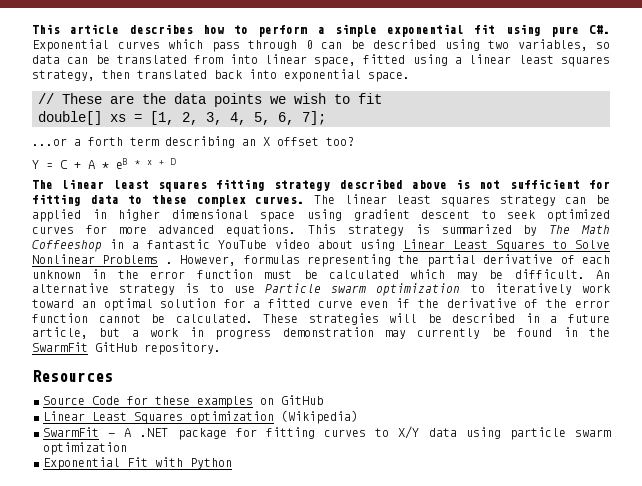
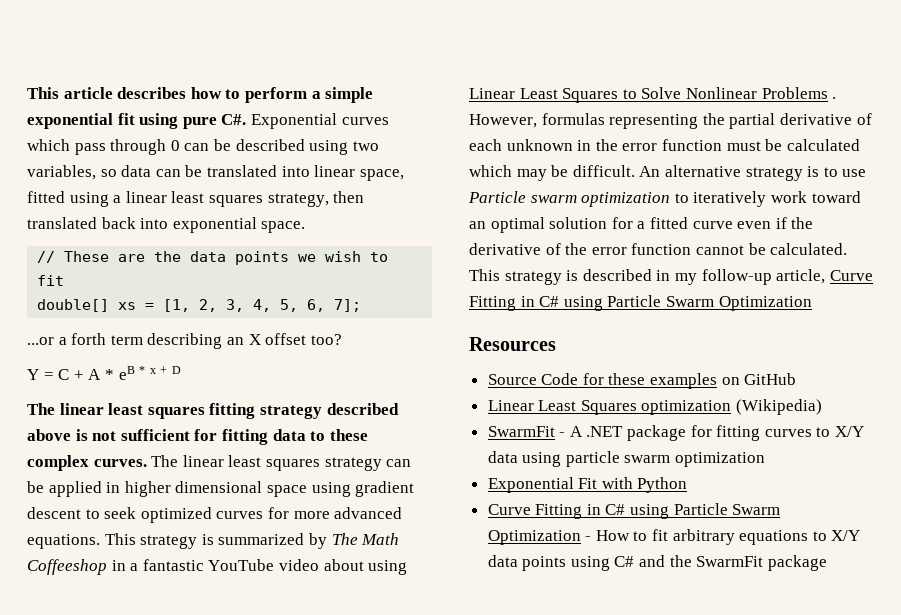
- This article describes how to perform a simple exponential fit using pure C#. Exponential curves which pass through 0 can be described using two variables, so data can be translated from into linear space, fitted using a linear least squares strategy, then translated back into exponential space.
+ This article describes how to perform a simple exponential fit using pure C#. Exponential curves which pass through 0 can be described using two variables, so data can be translated into linear space, fitted using a linear least squares strategy, then translated back into exponential space.
- These strategies will be described in a future article, but a work in progress demonstration may currently be found in the SwarmFit GitHub repository.
+ This strategy is described in my follow-up article, Curve Fitting in C# using Particle Swarm Optimization
+ Curve Fitting in C# using Particle Swarm Optimization - How to fit arbitrary equations to X/Y data points using C# and the SwarmFit package

